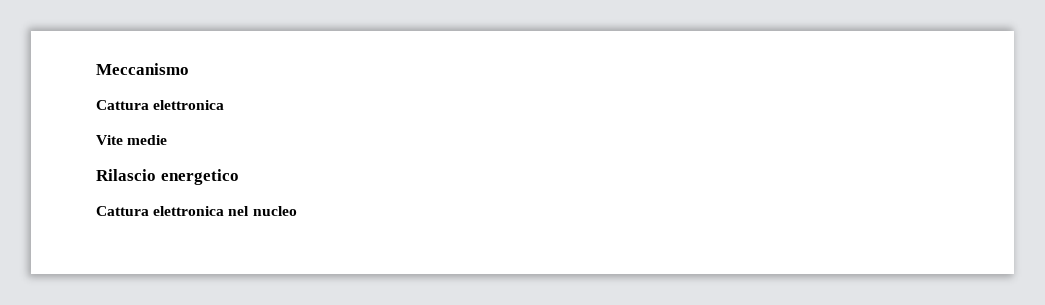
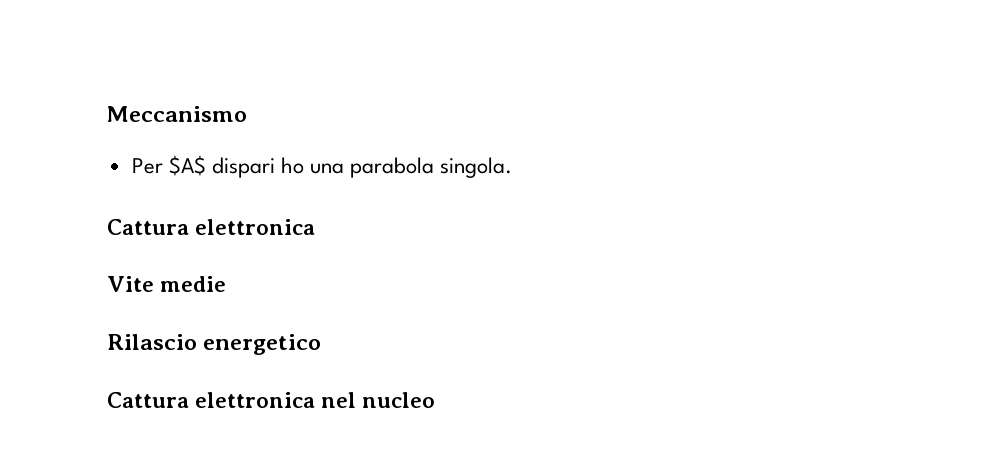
+ Per $A$ dispari ho una parabola singola.

